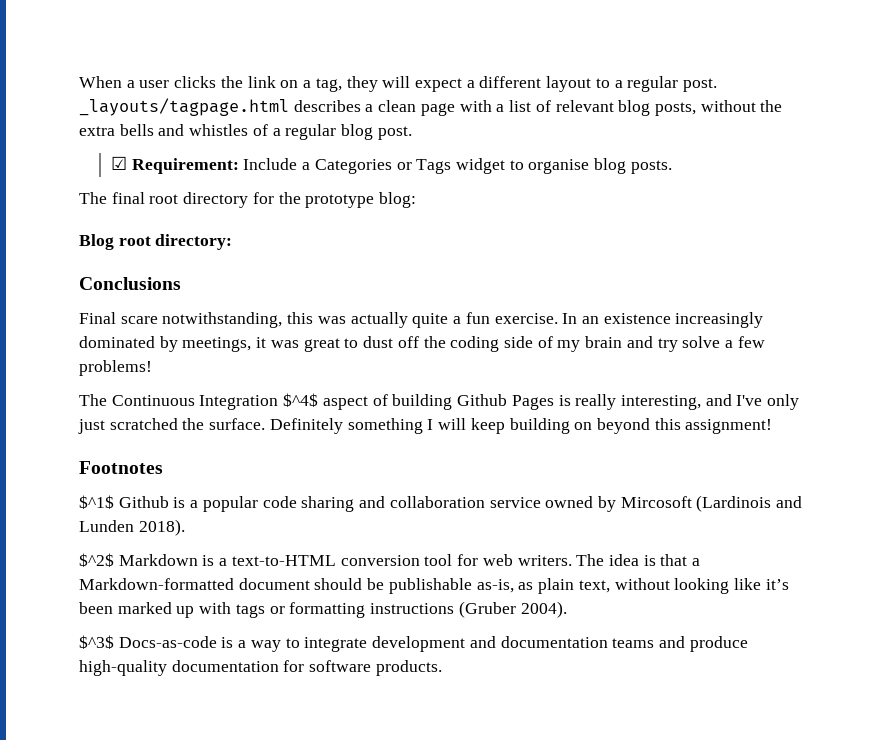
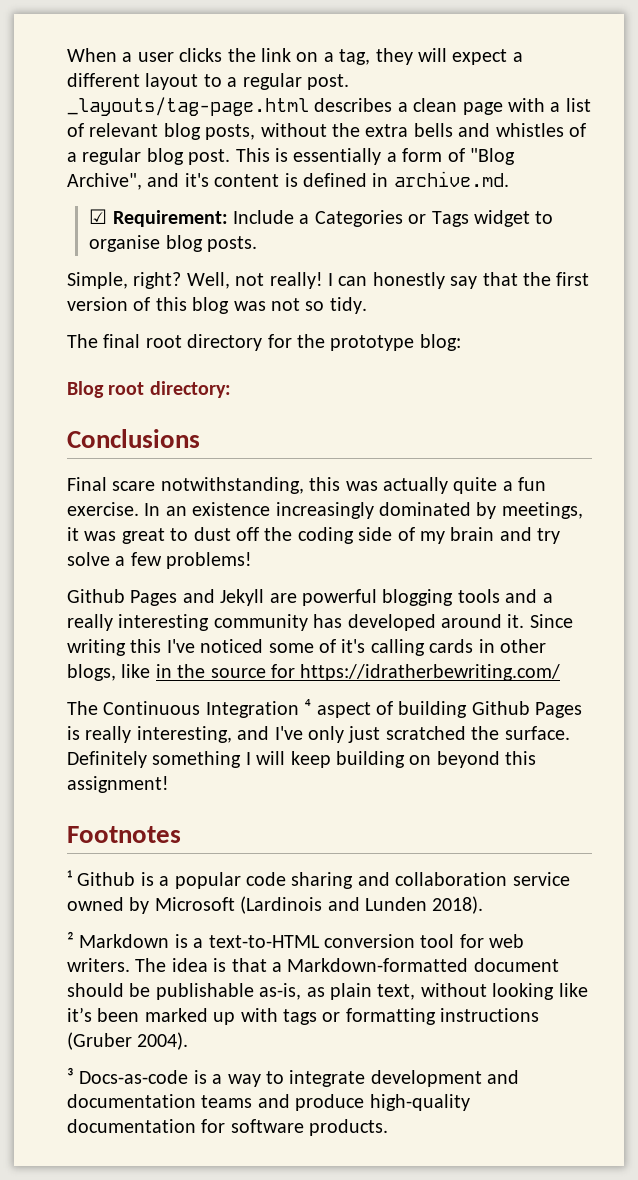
- _layouts/tagpage.html describes a clean page with a list of relevant blog posts, without the extra bells and whistles of a regular blog post.
+ _layouts/tag-page.html describes a clean page with a list of relevant blog posts, without the extra bells and whistles of a regular blog post. This is essentially a form of "Blog Archive", and it's content is defined in archive.md.
+ Simple, right? Well, not really! I can honestly say that the first version of this blog was not so tidy.
+ Github Pages and Jekyll are powerful blogging tools and a really interesting community has developed around it. Since writing this I've noticed some of it's calling cards in other blogs, like in the source for https://idratherbewriting.com/
- The Continuous Integration $^4$ aspect of building Github Pages is really interesting, and I've only just scratched the surface.
+ The Continuous Integration ⁴ aspect of building Github Pages is really interesting, and I've only just scratched the surface.
- $^1$ Github is a popular code sharing and collaboration service owned by Mircosoft (Lardinois and Lunden 2018).
+ ¹ Github is a popular code sharing and collaboration service owned by Microsoft (Lardinois and Lunden 2018).
- $^2$ Markdown is a text-to-HTML conversion tool for web writers.
+ ² Markdown is a text-to-HTML conversion tool for web writers.
- $^3$ Docs-as-code is a way to integrate development and documentation teams and produce high-quality documentation for software products.
+ ³ Docs-as-code is a way to integrate development and documentation teams and produce high-quality documentation for software products.

